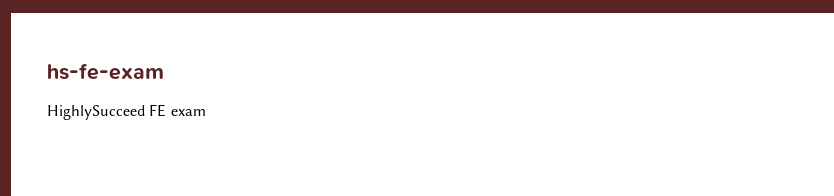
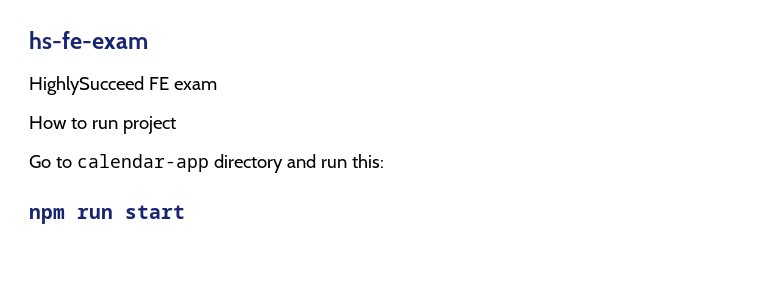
+ How to run project
+ Go to calendar-app directory and run this:
+ npm run start

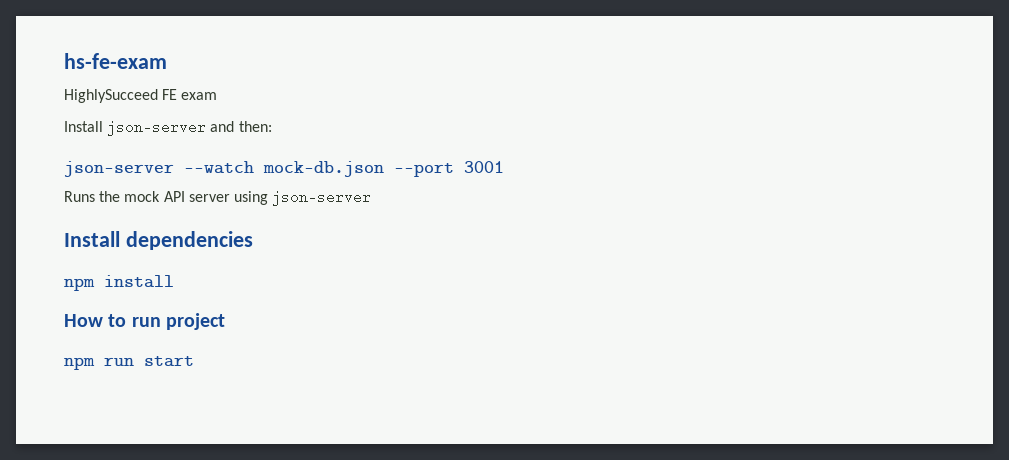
+ Install json-server and then:
+ json-server --watch mock-db.json --port 3001
+ Runs the mock API server using json-server
+ Install dependencies
+ npm install
  How to run project
- Go to calendar-app directory and run this:

